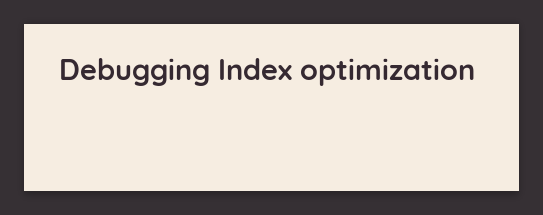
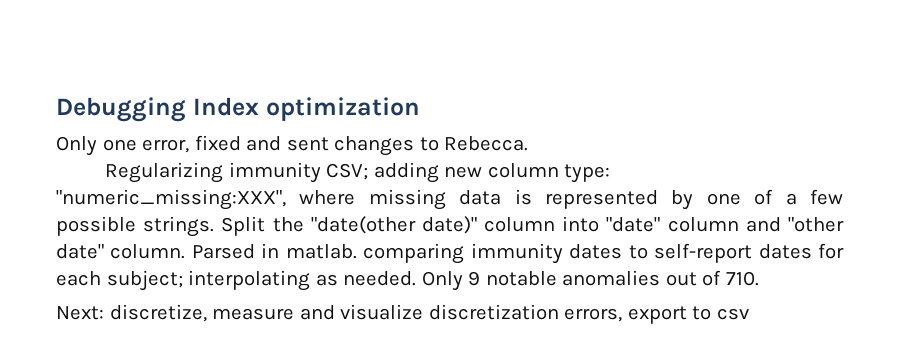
+ Only one error, fixed and sent changes to Rebecca.
+ Regularizing immunity CSV; adding new column type: "numeric_missing:XXX", where missing data is represented by one of a few possible strings. Split the "date(other date)" column into "date" column and "other date" column. Parsed in matlab. comparing immunity dates to self-report dates for each subject; interpolating as needed. Only 9 notable anomalies out of 710.
+ Next: discretize, measure and visualize discretization errors, export to csv

